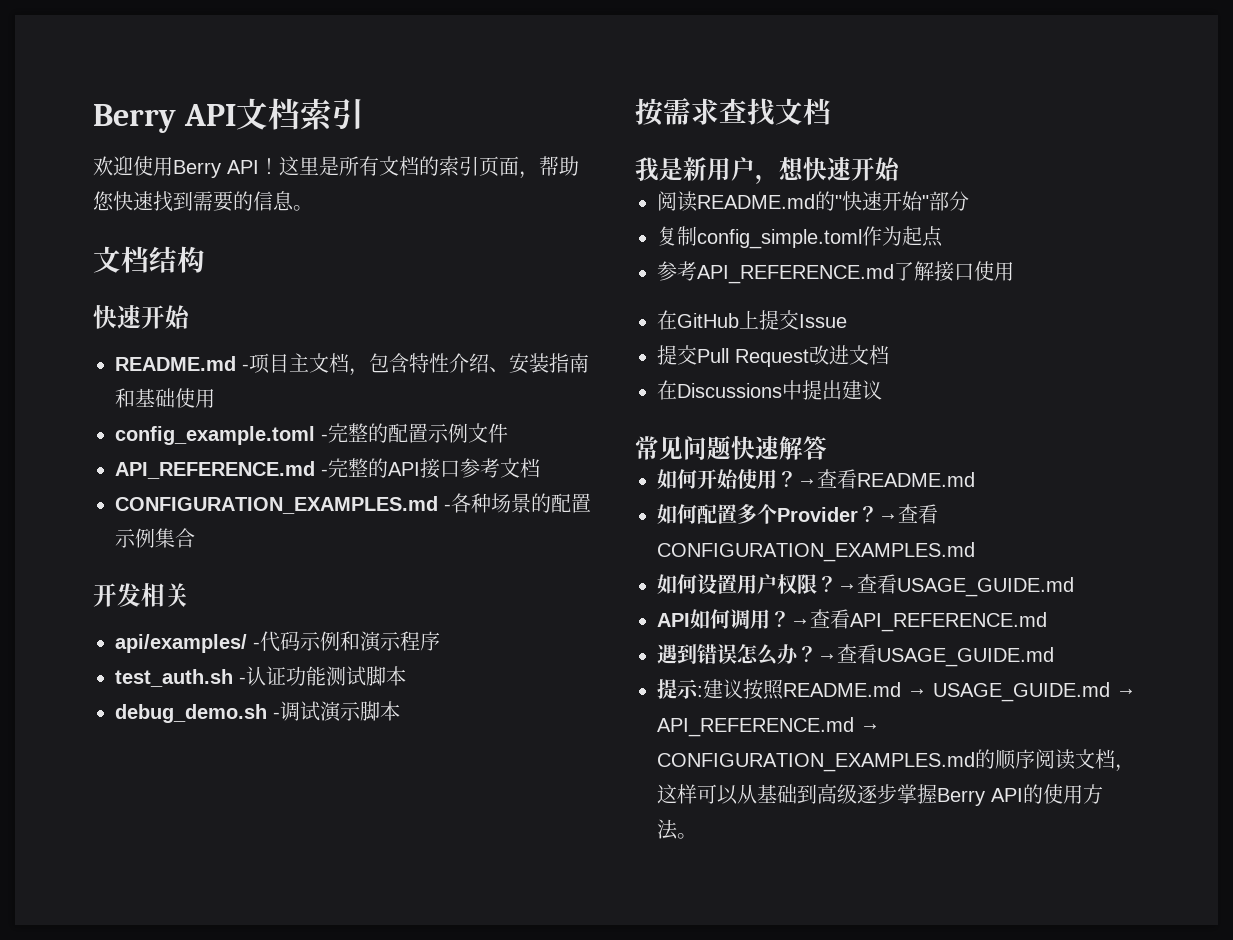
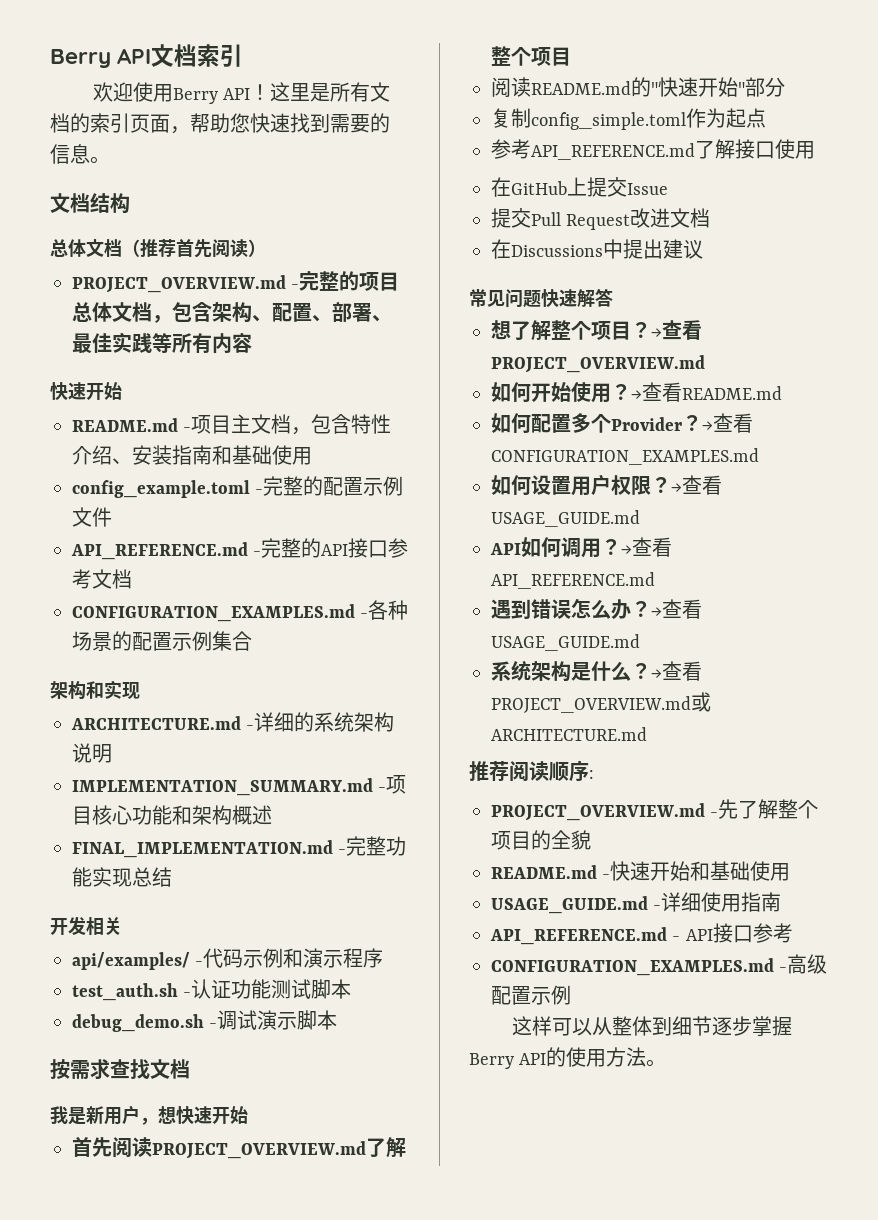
+ 总体文档（推荐首先阅读）
+ PROJECT_OVERVIEW.md -完整的项目总体文档，包含架构、配置、部署、最佳实践等所有内容
+ 架构和实现
+ ARCHITECTURE.md -详细的系统架构说明
+ IMPLEMENTATION_SUMMARY.md -项目核心功能和架构概述
+ FINAL_IMPLEMENTATION.md -完整功能实现总结
+ 首先阅读PROJECT_OVERVIEW.md了解整个项目
+ 想了解整个项目？→查看PROJECT_OVERVIEW.md
- 提示:建议按照README.md → USAGE_GUIDE.md → API_REFERENCE.md → CONFIGURATION_EXAMPLES.md的顺序阅读文档，这样可以从基础到高级逐步掌握Berry API的使用方法。
+ 系统架构是什么？→查看PROJECT_OVERVIEW.md或ARCHITECTURE.md
+ 推荐阅读顺序:
+ PROJECT_OVERVIEW.md -先了解整个项目的全貌
+ README.md -快速开始和基础使用
+ USAGE_GUIDE.md -详细使用指南
+ API_REFERENCE.md - API接口参考
+ CONFIGURATION_EXAMPLES.md -高级配置示例
+ 这样可以从整体到细节逐步掌握Berry API的使用方法。

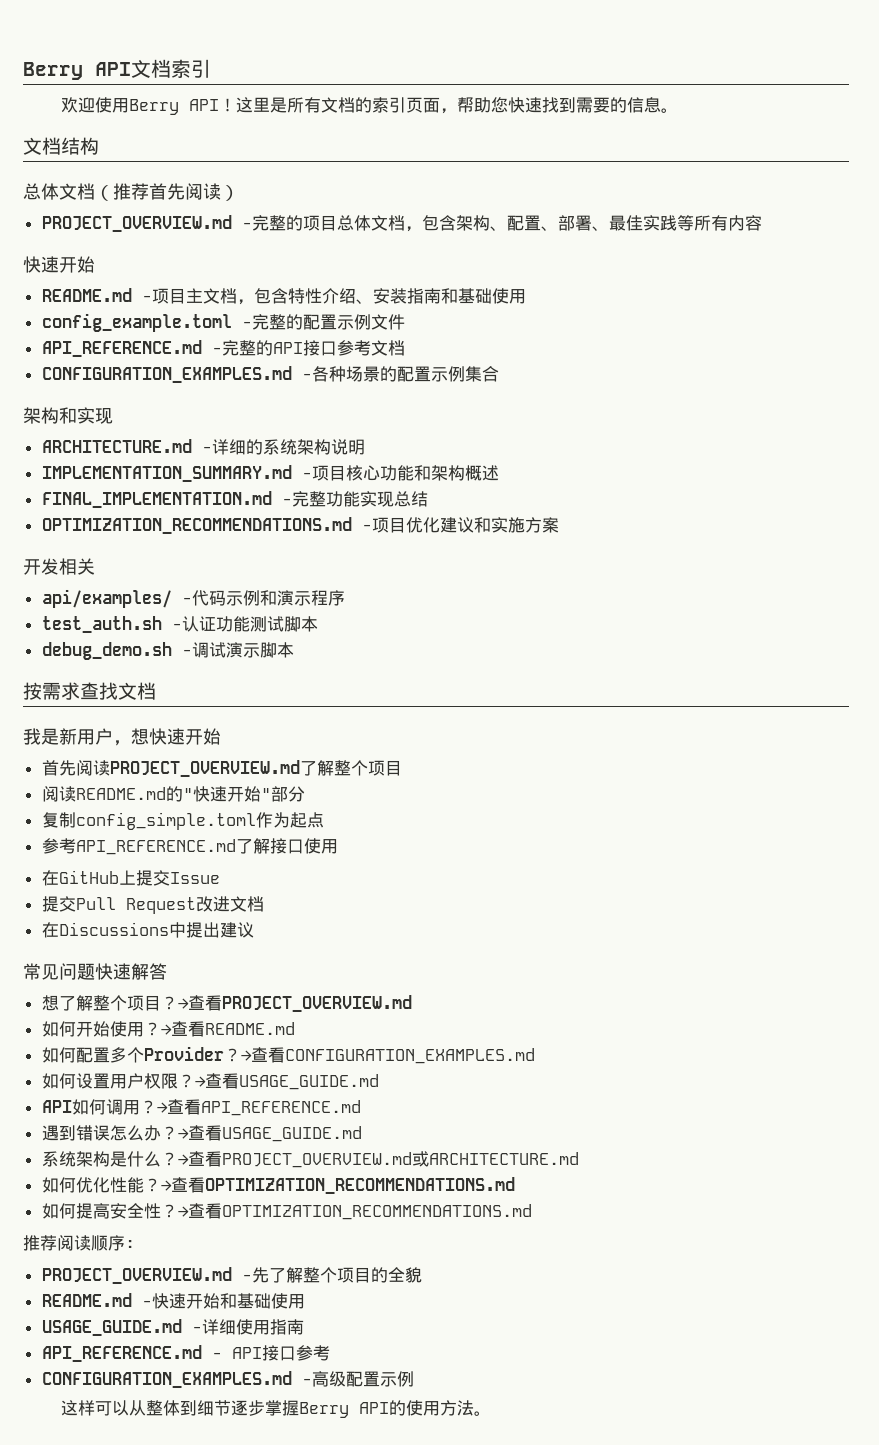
+ OPTIMIZATION_RECOMMENDATIONS.md -项目优化建议和实施方案
+ 如何优化性能？→查看OPTIMIZATION_RECOMMENDATIONS.md
+ 如何提高安全性？→查看OPTIMIZATION_RECOMMENDATIONS.md

